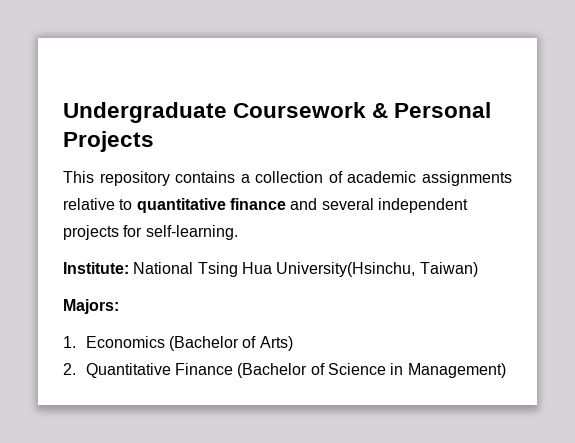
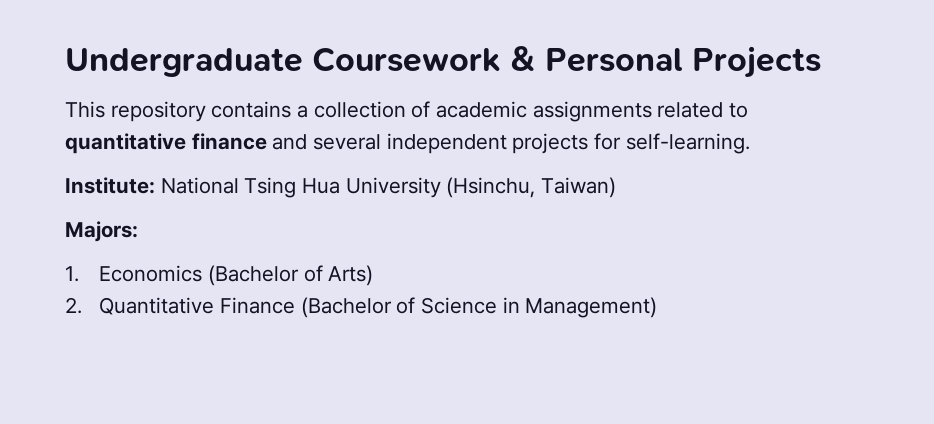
- This repository contains a collection of academic assignments relative to quantitative finance and several independent projects for self-learning.
+ This repository contains a collection of academic assignments related to quantitative finance and several independent projects for self-learning.
- Institute: National Tsing Hua University(Hsinchu, Taiwan)
+ Institute: National Tsing Hua University (Hsinchu, Taiwan)

